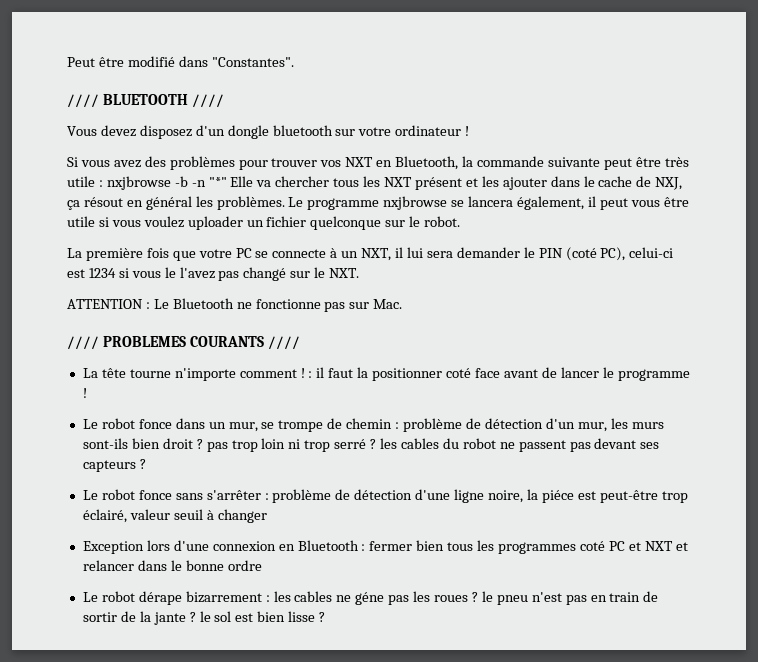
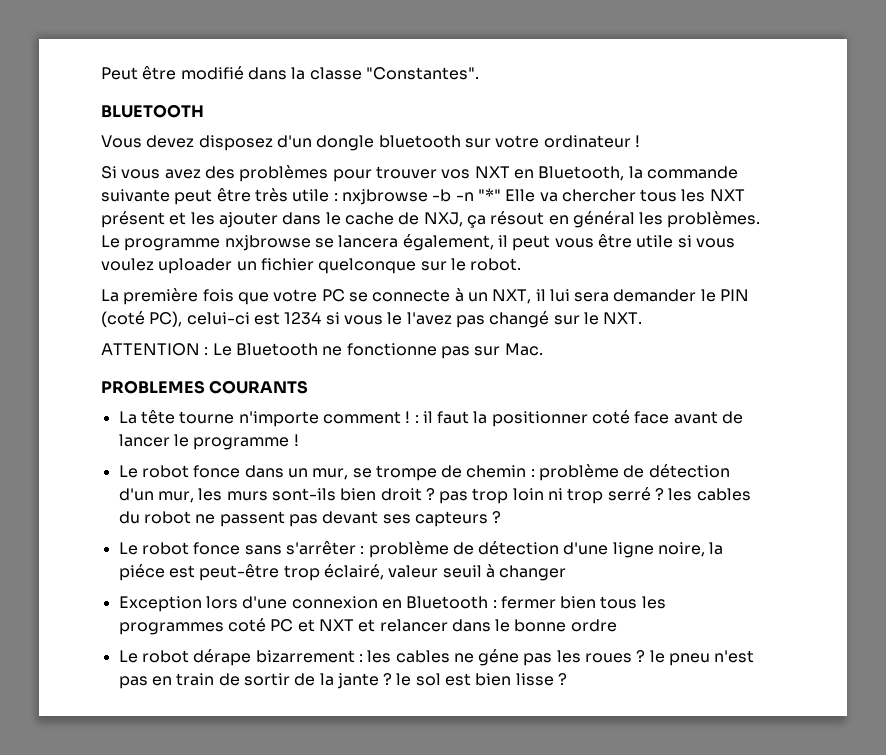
- Peut être modifié dans "Constantes".
+ Peut être modifié dans la classe "Constantes".
- //// BLUETOOTH ////
+ BLUETOOTH
- //// PROBLEMES COURANTS ////
+ PROBLEMES COURANTS

